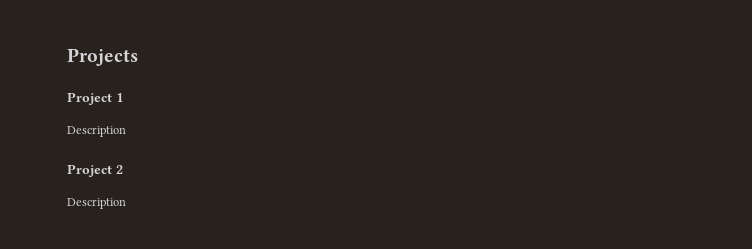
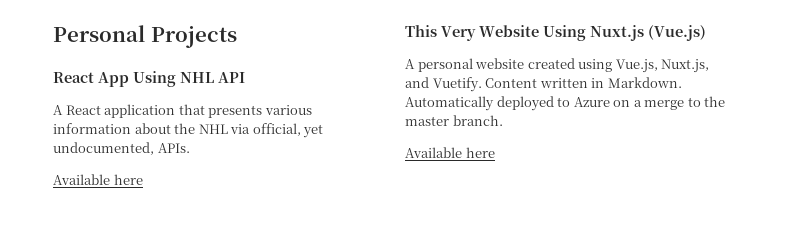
- Projects
+ Personal Projects
- Project 1
- Description
- Project 2
- Description
+ React App Using NHL API
+ A React application that presents various information about the NHL via official, yet undocumented, APIs.
+ Available here
+ This Very Website Using Nuxt.js (Vue.js)
+ A personal website created using Vue.js, Nuxt.js, and Vuetify. Content written in Markdown. Automatically deployed to Azure on a merge to the master branch.
+ Available here

